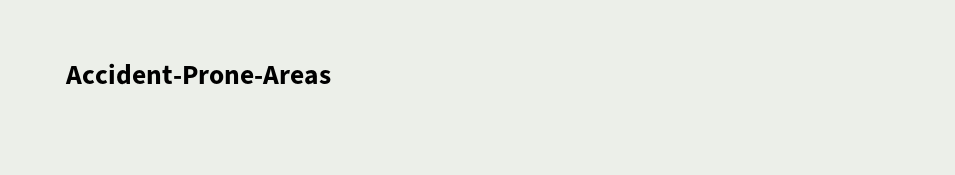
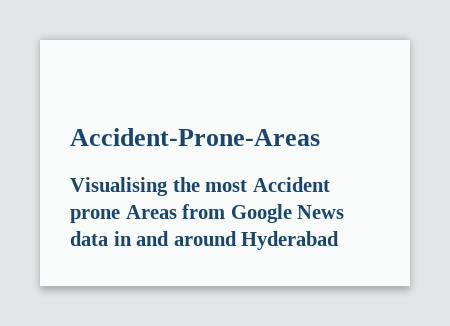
+ Visualising the most Accident prone Areas from Google News data in and around Hyderabad

